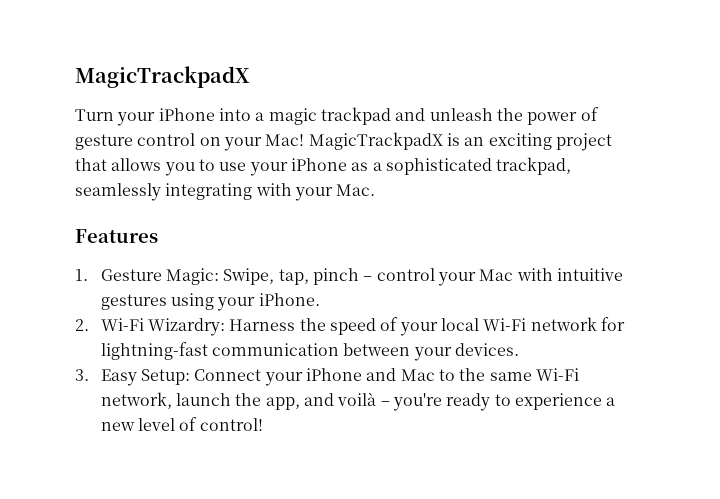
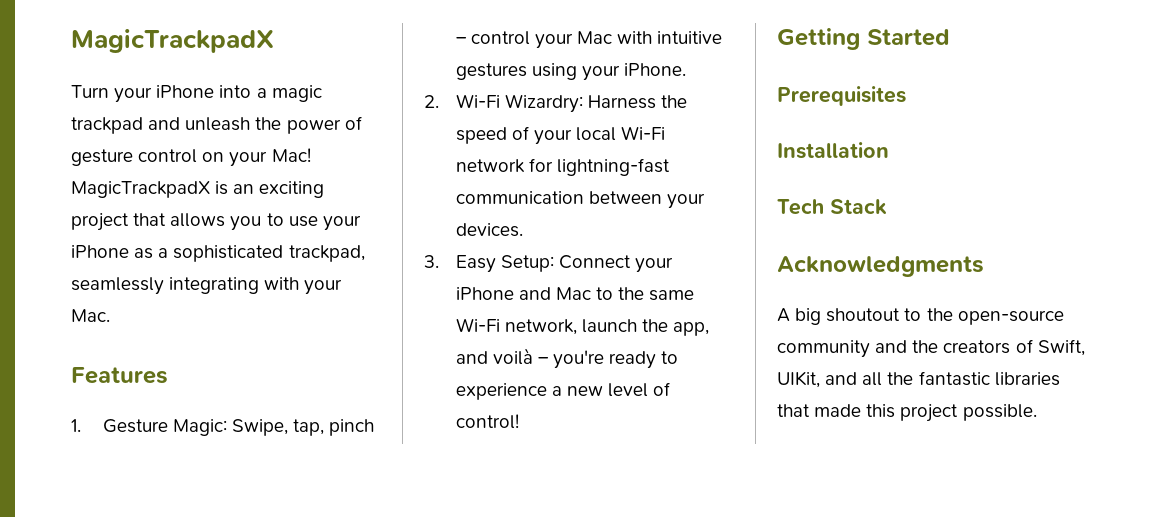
+ Getting Started
+ Prerequisites
+ Installation
+ Tech Stack
+ Acknowledgments
+ A big shoutout to the open-source community and the creators of Swift, UIKit, and all the fantastic libraries that made this project possible.

